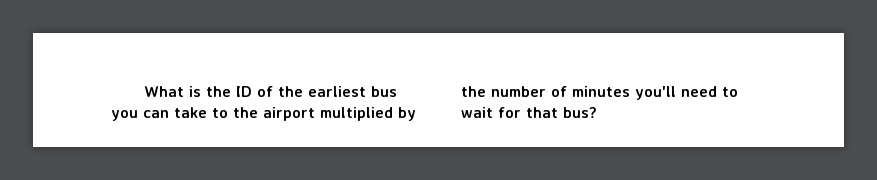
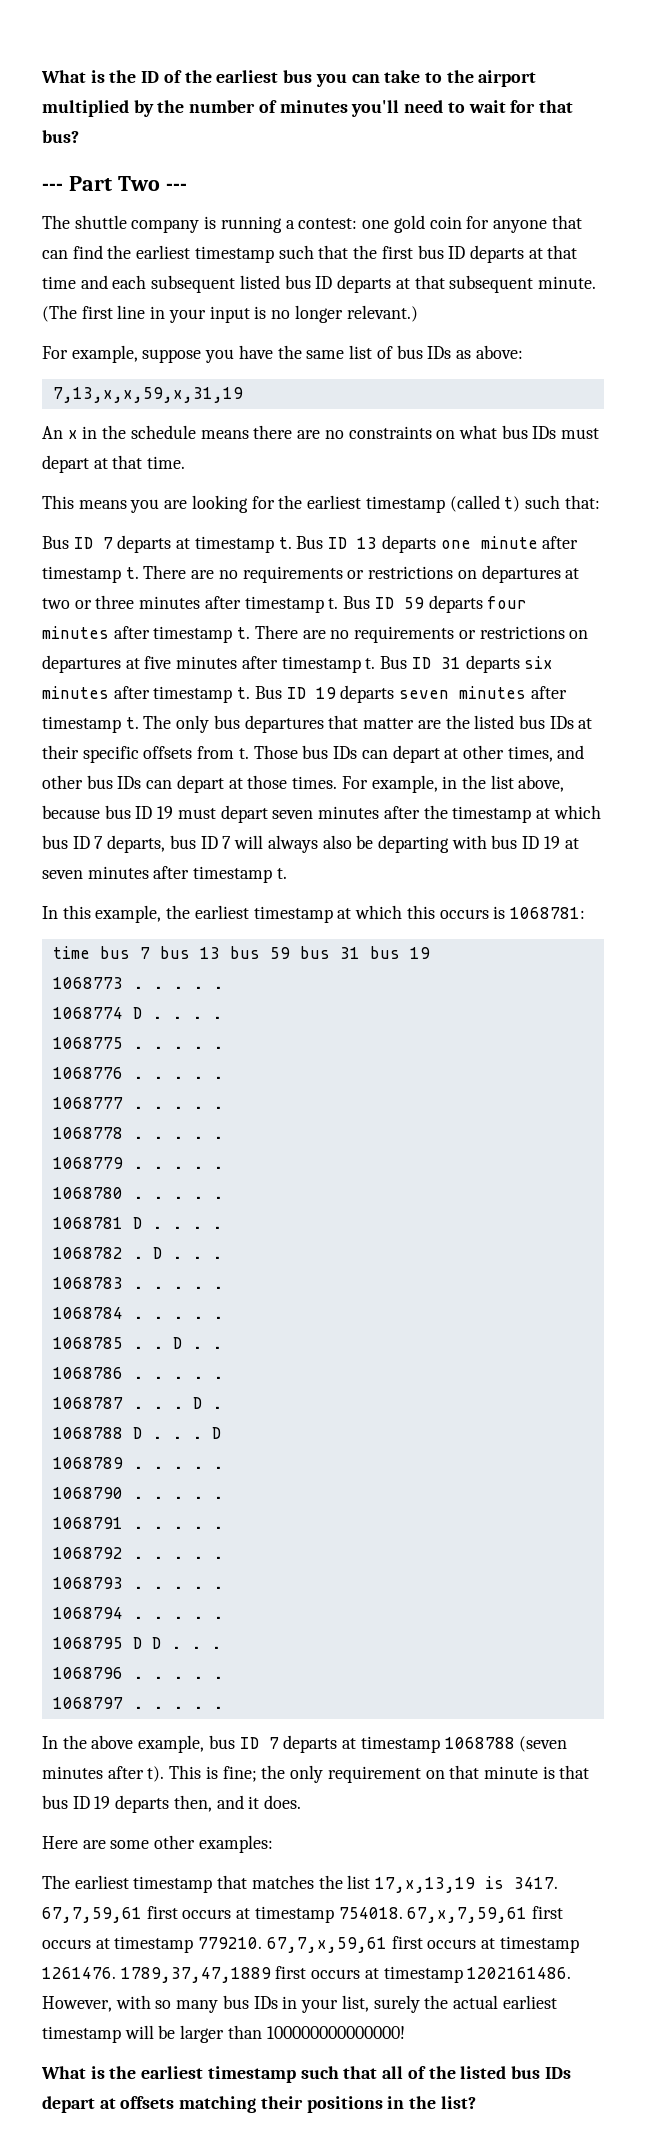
+ --- Part Two ---
+ The shuttle company is running a contest: one gold coin for anyone that can find the earliest timestamp such that the first bus ID departs at that time and each subsequent listed bus ID departs at that subsequent minute. (The first line in your input is no longer relevant.)
+ For example, suppose you have the same list of bus IDs as above:
+ 7,13,x,x,59,x,31,19
+ An x in the schedule means there are no constraints on what bus IDs must depart at that time.
+ This means you are looking for the earliest timestamp (called t) such that:
+ Bus ID 7 departs at timestamp t. Bus ID 13 departs one minute after timestamp t. There are no requirements or restrictions on departures at two or three minutes after timestamp t. Bus ID 59 departs four minutes after timestamp t. There are no requirements or restrictions on departures at five minutes after timestamp t. Bus ID 31 departs six minutes after timestamp t. Bus ID 19 departs seven minutes after timestamp t. The only bus departures that matter are the listed bus IDs at their specific offsets from t. Those bus IDs can depart at other times, and other bus IDs can depart at those times. For example, in the list above, because bus ID 19 must depart seven minutes after the timestamp at which bus ID 7 departs, bus ID 7 will always also be departing with bus ID 19 at seven minutes after timestamp t.
+ In this example, the earliest timestamp at which this occurs is 1068781:
+ time bus 7 bus 13 bus 59 bus 31 bus 19
+ 1068773 . . . . .
+ 1068774 D . . . .
+ 1068775 . . . . .
+ 1068776 . . . . .
+ 1068777 . . . . .
+ 1068778 . . . . .
+ 1068779 . . . . .
+ 1068780 . . . . .
+ 1068781 D . . . .
+ 1068782 . D . . .
+ 1068783 . . . . .
+ 1068784 . . . . .
+ 1068785 . . D . .
+ 1068786 . . . . .
+ 1068787 . . . D .
+ 1068788 D . . . D
+ 1068789 . . . . .
+ 1068790 . . . . .
+ 1068791 . . . . .
+ 1068792 . . . . .
+ 1068793 . . . . .
+ 1068794 . . . . .
+ 1068795 D D . . .
+ 1068796 . . . . .
+ 1068797 . . . . .
+ In the above example, bus ID 7 departs at timestamp 1068788 (seven minutes after t). This is fine; the only requirement on that minute is that bus ID 19 departs then, and it does.
+ Here are some other examples:
+ The earliest timestamp that matches the list 17,x,13,19 is 3417. 67,7,59,61 first occurs at timestamp 754018. 67,x,7,59,61 first occurs at timestamp 779210. 67,7,x,59,61 first occurs at timestamp 1261476. 1789,37,47,1889 first occurs at timestamp 1202161486. However, with so many bus IDs in your list, surely the actual earliest timestamp will be larger than 100000000000000!
+ What is the earliest timestamp such that all of the listed bus IDs depart at offsets matching their positions in the list?

